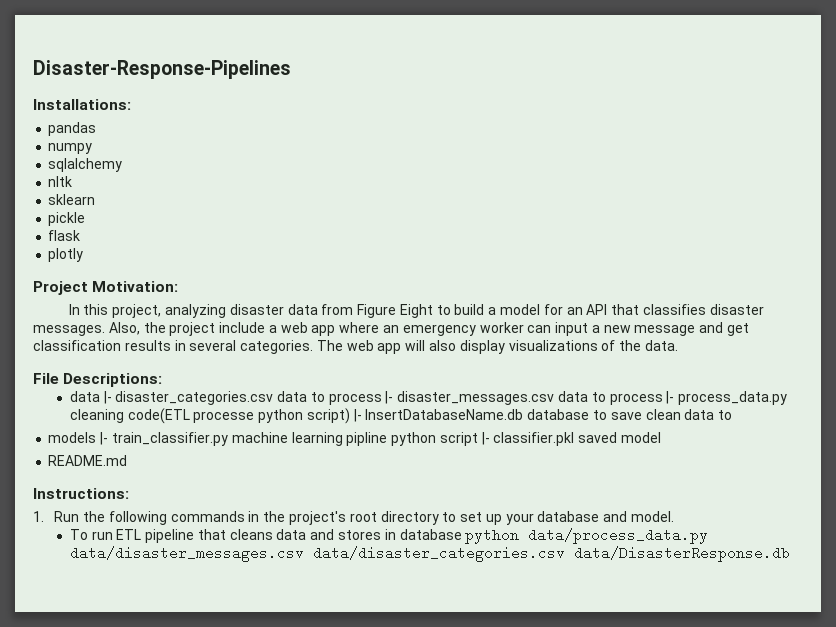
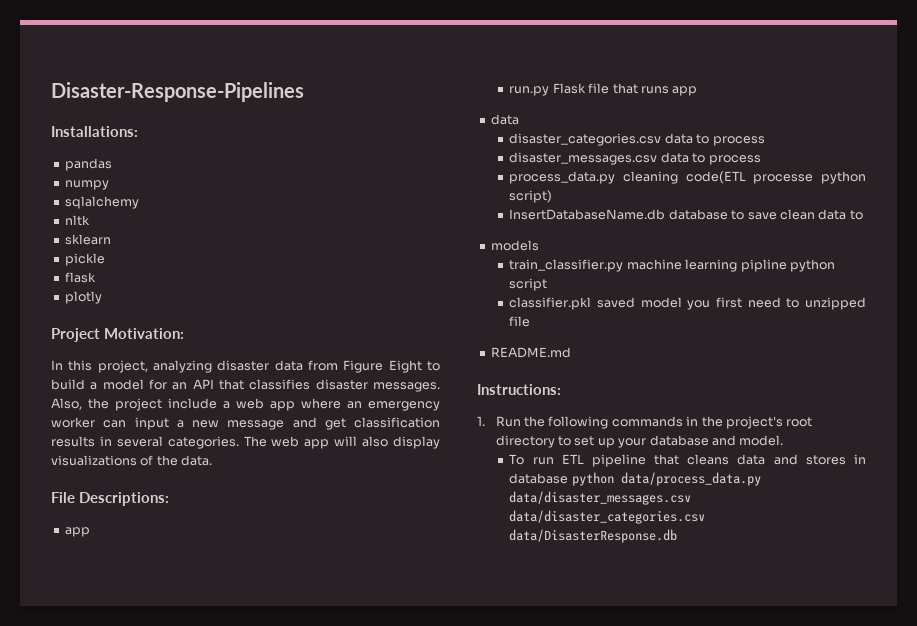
  File Descriptions:
- data |- disaster_categories.csv data to process |- disaster_messages.csv data to process |- process_data.py cleaning code(ETL processe python script) |- InsertDatabaseName.db database to save clean data to
+ app
+ run.py Flask file that runs app
+ data
+ disaster_categories.csv data to process
+ disaster_messages.csv data to process
+ process_data.py cleaning code(ETL processe python script)
+ InsertDatabaseName.db database to save clean data to
- models |- train_classifier.py machine learning pipline python script |- classifier.pkl saved model
+ models
+ train_classifier.py machine learning pipline python script
+ classifier.pkl saved model you first need to unzipped file

